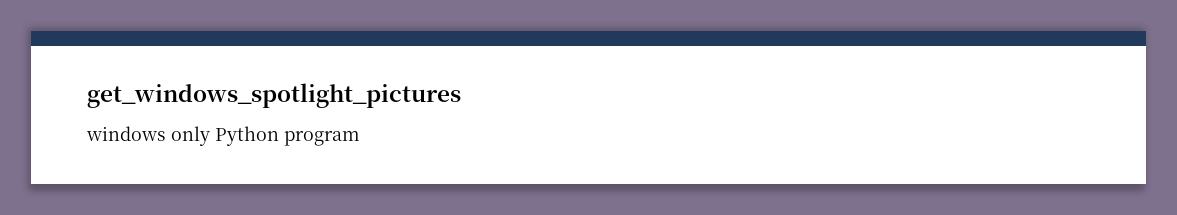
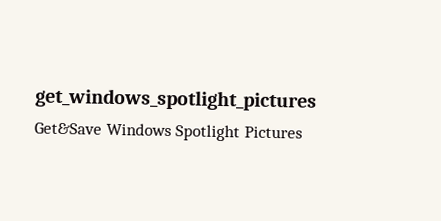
- windows only Python program
+ Get&Save Windows Spotlight Pictures

